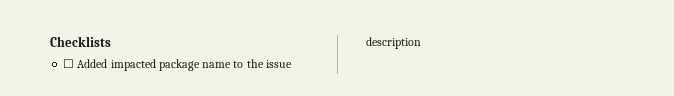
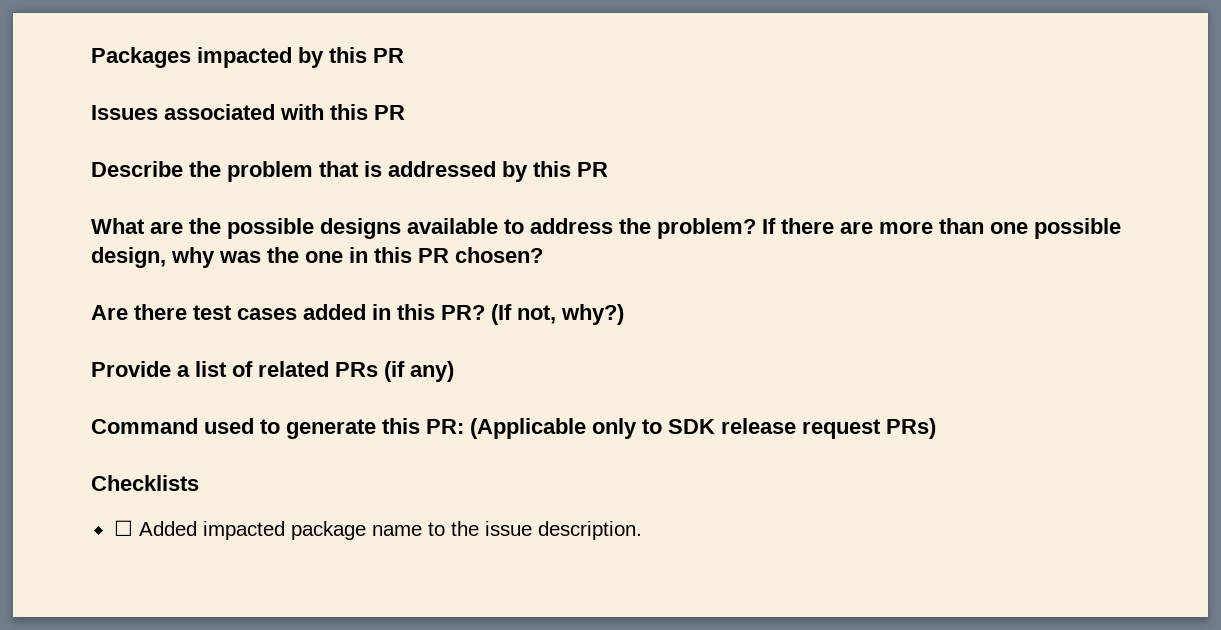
+ Packages impacted by this PR
+ Issues associated with this PR
+ Describe the problem that is addressed by this PR
+ What are the possible designs available to address the problem? If there are more than one possible design, why was the one in this PR chosen?
+ Are there test cases added in this PR? (If not, why?)
+ Provide a list of related PRs (if any)
+ Command used to generate this PR: (Applicable only to SDK release request PRs)
- ☐ Added impacted package name to the issue description
+ ☐ Added impacted package name to the issue description.

